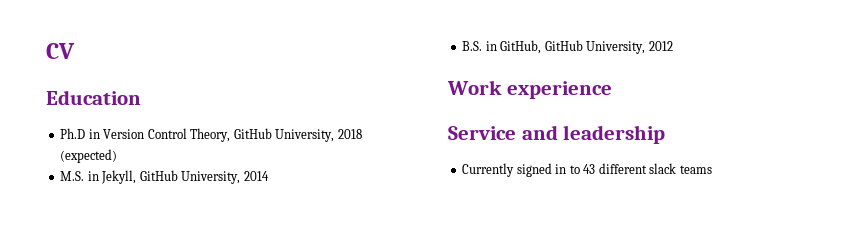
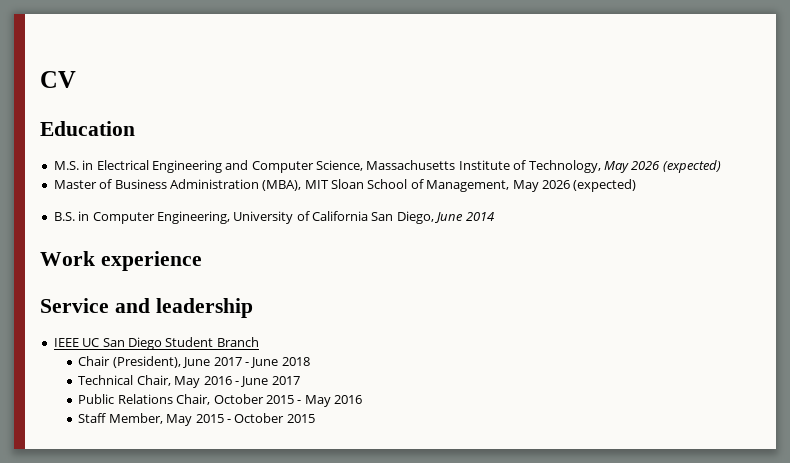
- Ph.D in Version Control Theory, GitHub University, 2018 (expected)
- M.S. in Jekyll, GitHub University, 2014
- B.S. in GitHub, GitHub University, 2012
+ M.S. in Electrical Engineering and Computer Science, Massachusetts Institute of Technology, May 2026 (expected)
+ Master of Business Administration (MBA), MIT Sloan School of Management, May 2026 (expected)
+ B.S. in Computer Engineering, University of California San Diego, June 2014
- Currently signed in to 43 different slack teams
+ IEEE UC San Diego Student Branch
+ Chair (President), June 2017 - June 2018
+ Technical Chair, May 2016 - June 2017
+ Public Relations Chair, October 2015 - May 2016
+ Staff Member, May 2015 - October 2015

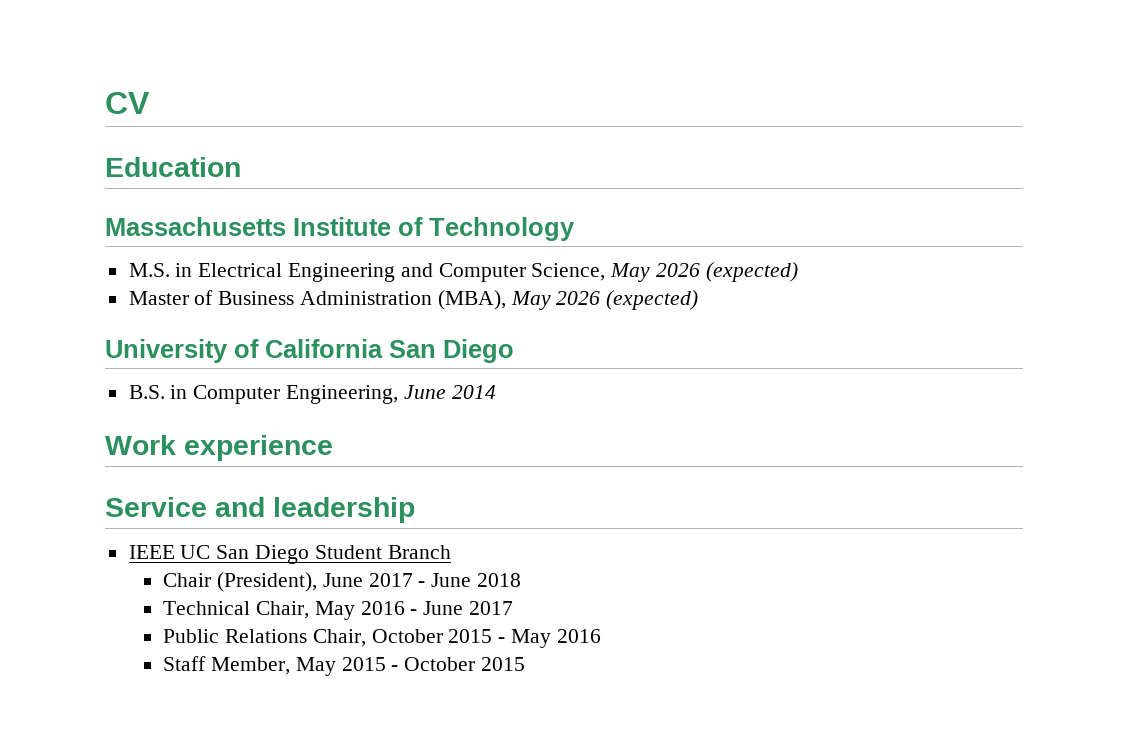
+ Massachusetts Institute of Technology
- M.S. in Electrical Engineering and Computer Science, Massachusetts Institute of Technology, May 2026 (expected)
+ M.S. in Electrical Engineering and Computer Science, May 2026 (expected)
- Master of Business Administration (MBA), MIT Sloan School of Management, May 2026 (expected)
+ Master of Business Administration (MBA), May 2026 (expected)
+ University of California San Diego
- B.S. in Computer Engineering, University of California San Diego, June 2014
+ B.S. in Computer Engineering, June 2014

